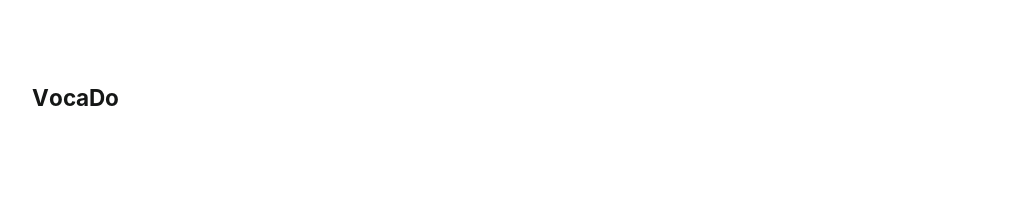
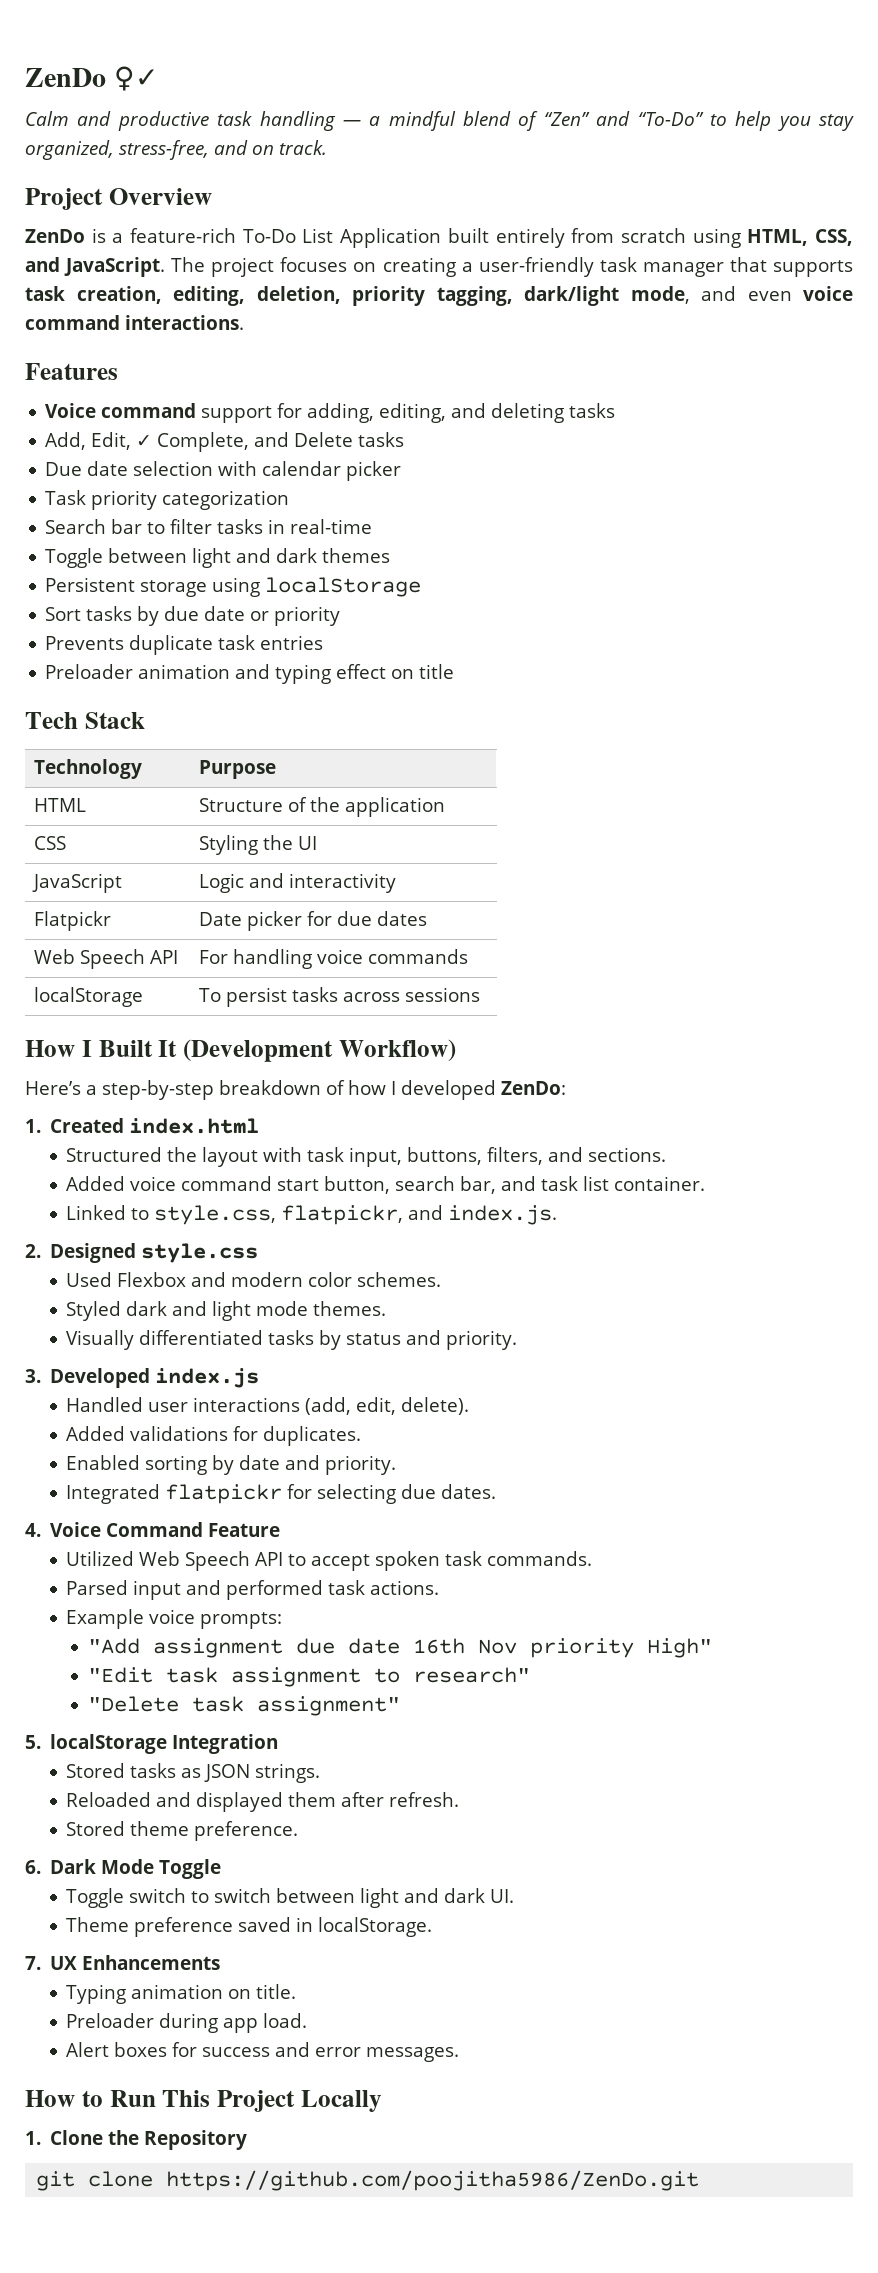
- VocaDo
+ ZenDo ♀✓
+ Calm and productive task handling — a mindful blend of “Zen” and “To-Do” to help you stay organized, stress-free, and on track.
+ Project Overview
+ ZenDo is a feature-rich To-Do List Application built entirely from scratch using HTML, CSS, and JavaScript. The project focuses on creating a user-friendly task manager that supports task creation, editing, deletion, priority tagging, dark/light mode, and even voice command interactions.
+ Features
+ Voice command support for adding, editing, and deleting tasks
+ Add, Edit, ✓ Complete, and Delete tasks
+ Due date selection with calendar picker
+ Task priority categorization
+ Search bar to filter tasks in real-time
+ Toggle between light and dark themes
+ Persistent storage using localStorage
+ Sort tasks by due date or priority
+ Prevents duplicate task entries
+ Preloader animation and typing effect on title
+ Tech Stack
+ Technology | Purpose
+ HTML | Structure of the application
+ CSS | Styling the UI
+ JavaScript | Logic and interactivity
+ Flatpickr | Date picker for due dates
+ Web Speech API | For handling voice commands
+ localStorage | To persist tasks across sessions
+ How I Built It (Development Workflow)
+ Here’s a step-by-step breakdown of how I developed ZenDo:
+ 1. Created index.html
+ Structured the layout with task input, buttons, filters, and sections.
+ Added voice command start button, search bar, and task list container.
+ Linked to style.css, flatpickr, and index.js.
+ 2. Designed style.css
+ Used Flexbox and modern color schemes.
+ Styled dark and light mode themes.
+ Visually differentiated tasks by status and priority.
+ 3. Developed index.js
+ Handled user interactions (add, edit, delete).
+ Added validations for duplicates.
+ Enabled sorting by date and priority.
+ Integrated flatpickr for selecting due dates.
+ 4. Voice Command Feature
+ Utilized Web Speech API to accept spoken task commands.
+ Parsed input and performed task actions.
+ Example voice prompts:
+ "Add assignment due date 16th Nov priority High"
+ "Edit task assignment to research"
+ "Delete task assignment"
+ 5. localStorage Integration
+ Stored tasks as JSON strings.
+ Reloaded and displayed them after refresh.
+ Stored theme preference.
+ 6. Dark Mode Toggle
+ Toggle switch to switch between light and dark UI.
+ Theme preference saved in localStorage.
+ 7. UX Enhancements
+ Typing animation on title.
+ Preloader during app load.
+ Alert boxes for success and error messages.
+ How to Run This Project Locally
+ 1. Clone the Repository
+ git clone https://github.com/poojitha5986/ZenDo.git

